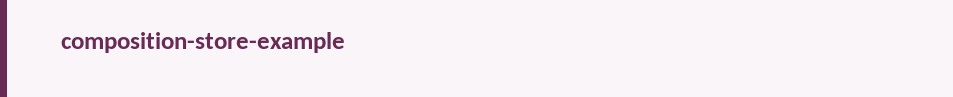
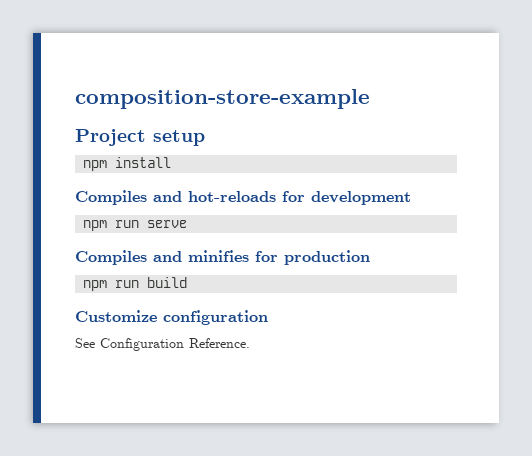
+ Project setup
+ npm install
+ Compiles and hot-reloads for development
+ npm run serve
+ Compiles and minifies for production
+ npm run build
+ Customize configuration
+ See Configuration Reference.

